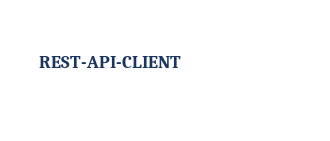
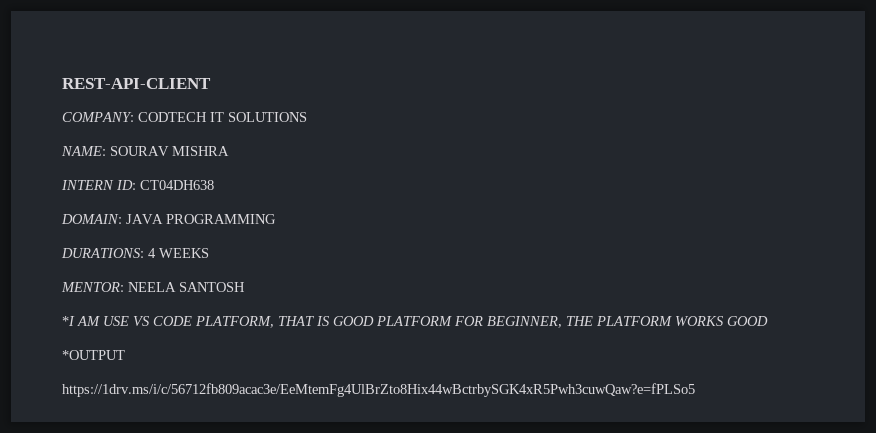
+ COMPANY: CODTECH IT SOLUTIONS
+ NAME: SOURAV MISHRA
+ INTERN ID: CT04DH638
+ DOMAIN: JAVA PROGRAMMING
+ DURATIONS: 4 WEEKS
+ MENTOR: NEELA SANTOSH
+ *I AM USE VS CODE PLATFORM, THAT IS GOOD PLATFORM FOR BEGINNER, THE PLATFORM WORKS GOOD
+ *OUTPUT
+ https://1drv.ms/i/c/56712fb809acac3e/EeMtemFg4UlBrZto8Hix44wBctrbySGK4xR5Pwh3cuwQaw?e=fPLSo5

